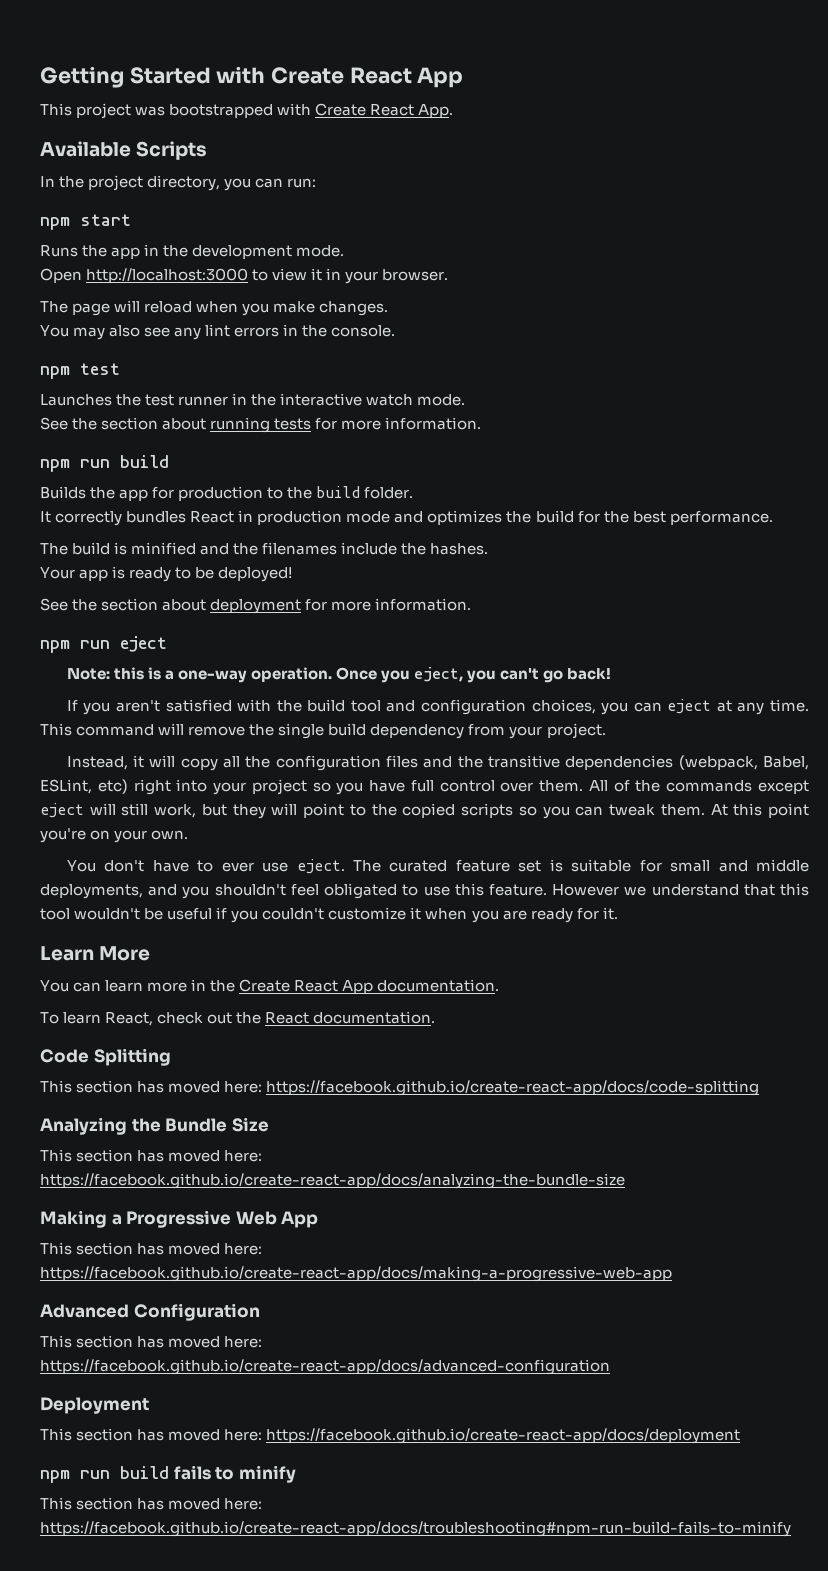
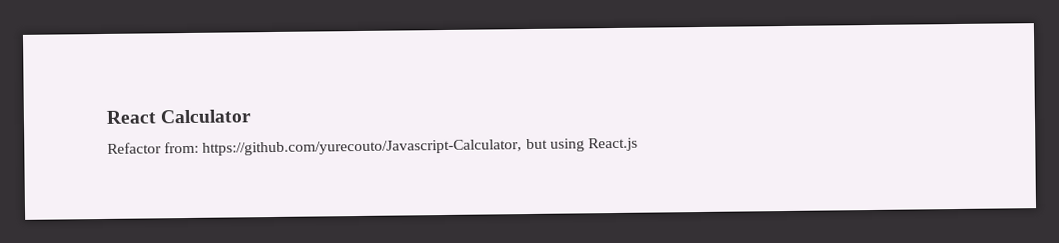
- Getting Started with Create React App
- This project was bootstrapped with Create React App.
- Available Scripts
- In the project directory, you can run:
- npm start
- Runs the app in the development mode.
- Open http://localhost:3000 to view it in your browser.
- The page will reload when you make changes.
- You may also see any lint errors in the console.
- npm test
- Launches the test runner in the interactive watch mode.
- See the section about running tests for more information.
- npm run build
- Builds the app for production to the build folder.
- It correctly bundles React in production mode and optimizes the build for the best performance.
- The build is minified and the filenames include the hashes.
- Your app is ready to be deployed!
- See the section about deployment for more information.
- npm run eject
- Note: this is a one-way operation. Once you eject, you can't go back!
- If you aren't satisfied with the build tool and configuration choices, you can eject at any time. This command will remove the single build dependency from your project.
- Instead, it will copy all the configuration files and the transitive dependencies (webpack, Babel, ESLint, etc) right into your project so you have full control over them. All of the commands except eject will still work, but they will point to the copied scripts so you can tweak them. At this point you're on your own.
- You don't have to ever use eject. The curated feature set is suitable for small and middle deployments, and you shouldn't feel obligated to use this feature. However we understand that this tool wouldn't be useful if you couldn't customize it when you are ready for it.
- Learn More
- You can learn more in the Create React App documentation.
- To learn React, check out the React documentation.
- Code Splitting
- This section has moved here: https://facebook.github.io/create-react-app/docs/code-splitting
- Analyzing the Bundle Size
- This section has moved here: https://facebook.github.io/create-react-app/docs/analyzing-the-bundle-size
- Making a Progressive Web App
- This section has moved here: https://facebook.github.io/create-react-app/docs/making-a-progressive-web-app
- Advanced Configuration
- This section has moved here: https://facebook.github.io/create-react-app/docs/advanced-configuration
- Deployment
- This section has moved here: https://facebook.github.io/create-react-app/docs/deployment
- npm run build fails to minify
- This section has moved here: https://facebook.github.io/create-react-app/docs/troubleshooting#npm-run-build-fails-to-minify
+ React Calculator
+ Refactor from: https://github.com/yurecouto/Javascript-Calculator, but using React.js

